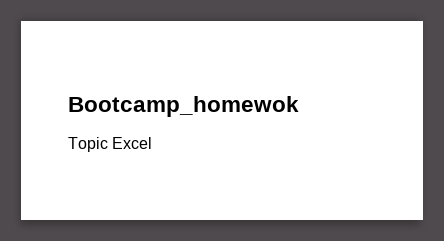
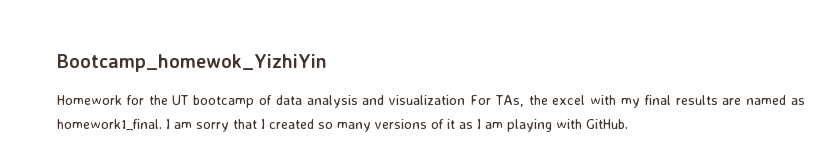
- Bootcamp_homewok
- Topic Excel
+ Bootcamp_homewok_YizhiYin
+ Homework for the UT bootcamp of data analysis and visualization For TAs, the excel with my final results are named as homework1_final. I am sorry that I created so many versions of it as I am playing with GitHub.

